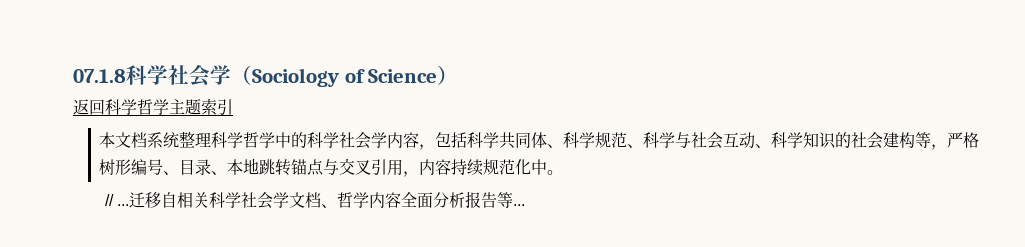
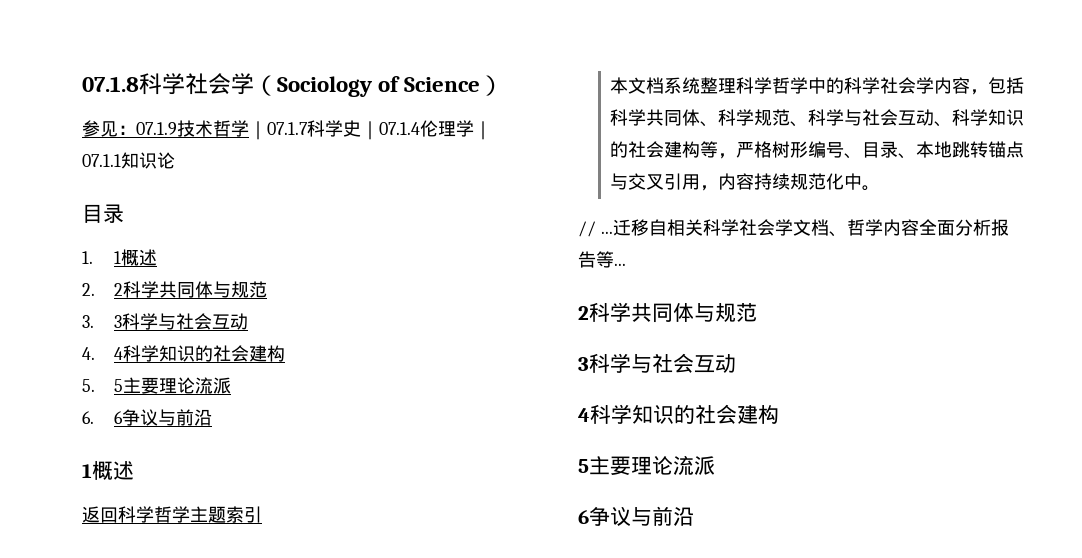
+ 参见：07.1.9技术哲学｜07.1.7科学史｜07.1.4伦理学｜07.1.1知识论
+ 目录
+ 1. 1概述
+ 2. 2科学共同体与规范
+ 3. 3科学与社会互动
+ 4. 4科学知识的社会建构
+ 5. 5主要理论流派
+ 6. 6争议与前沿
+ 1概述
  迁移自相关科学社会学文档、哲学内容全面分析报告等...
+ 2科学共同体与规范
+ 3科学与社会互动
+ 4科学知识的社会建构
+ 5主要理论流派
+ 6争议与前沿

